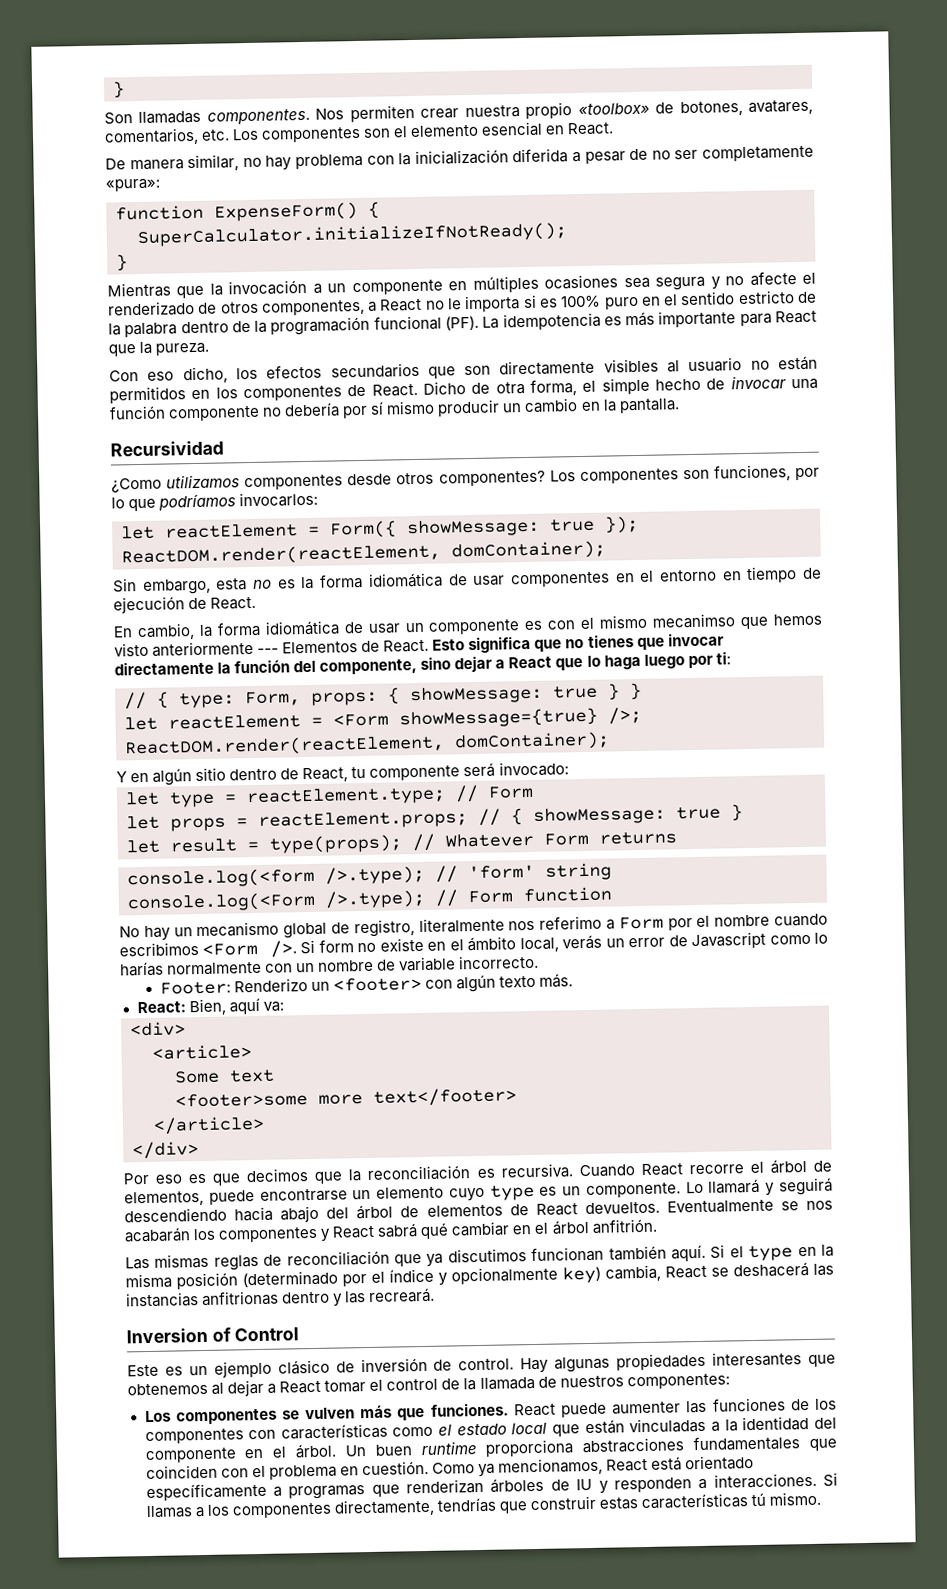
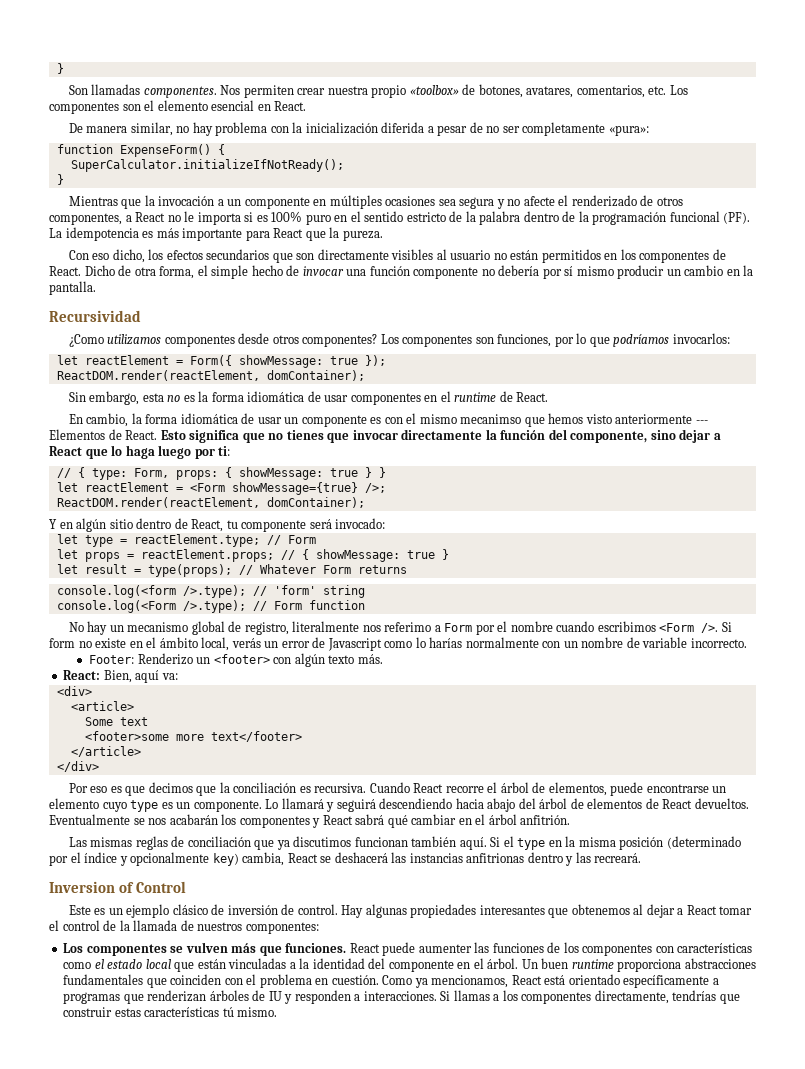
- Sin embargo, esta no es la forma idiomática de usar componentes en el entorno en tiempo de ejecución de React.
+ Sin embargo, esta no es la forma idiomática de usar componentes en el runtime de React.
- Por eso es que decimos que la reconciliación es recursiva.
+ Por eso es que decimos que la conciliación es recursiva.
- Las mismas reglas de reconciliación que ya discutimos funcionan también aquí.
+ Las mismas reglas de conciliación que ya discutimos funcionan también aquí.

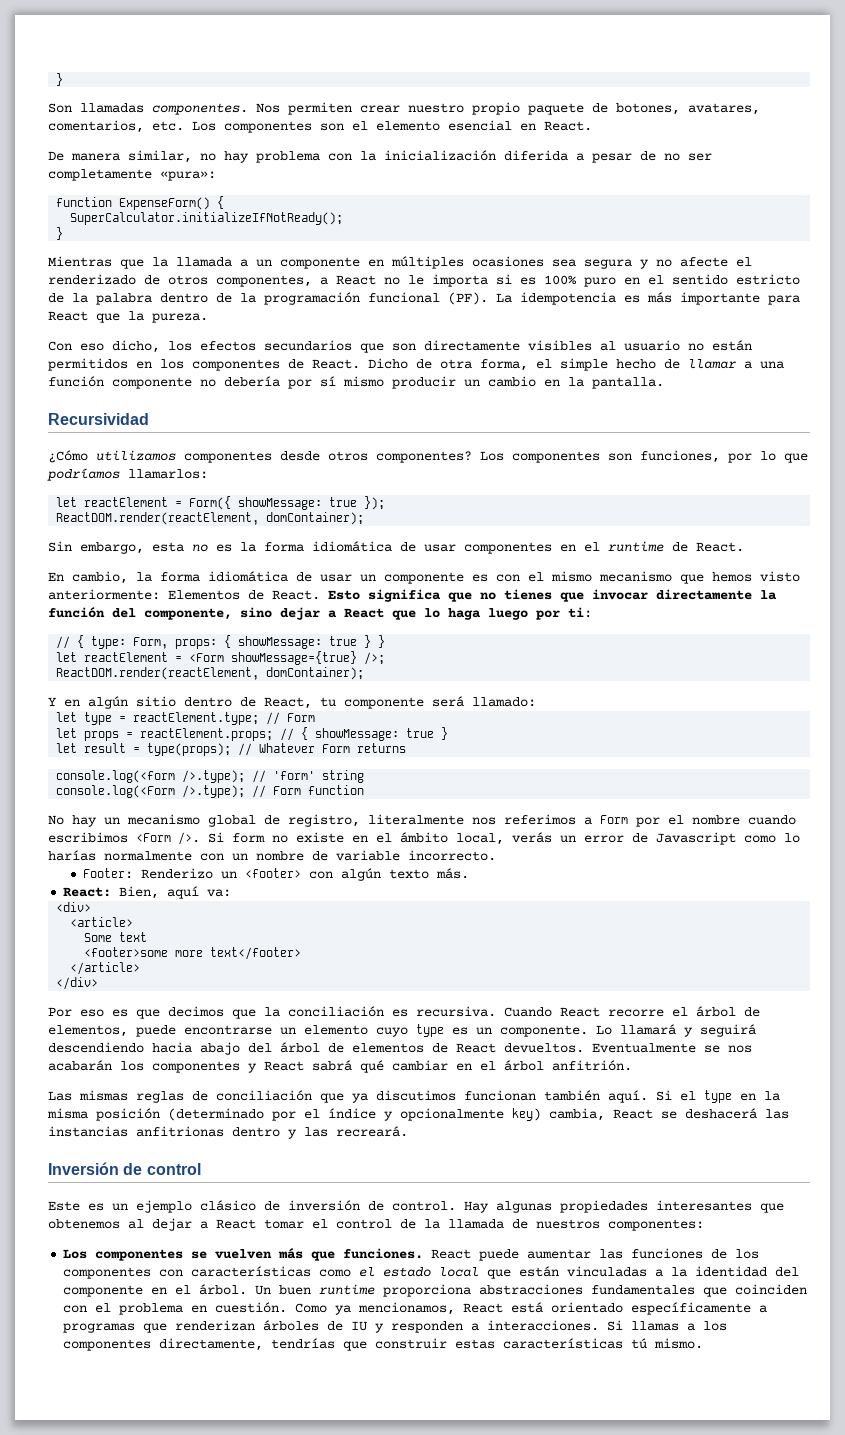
- Nos permiten crear nuestra propio «toolbox» de botones, avatares, comentarios, etc. Los componentes son el elemento esencial en React.
+ Nos permiten crear nuestro propio paquete de botones, avatares, comentarios, etc. Los componentes son el elemento esencial en React.
- Mientras que la invocación a un componente en múltiples ocasiones sea segura y no afecte el renderizado de otros componentes, a React no le importa si es 100% puro en el sentido estricto de la palabra dentro de la programación funcional (PF). La idempotencia es más importante para React que la pureza.
+ Mientras que la llamada a un componente en múltiples ocasiones sea segura y no afecte el renderizado de otros componentes, a React no le importa si es 100% puro en el sentido estricto de la palabra dentro de la programación funcional (PF). La idempotencia es más importante para React que la pureza.
- Dicho de otra forma, el simple hecho de invocar una función componente no debería por sí mismo producir un cambio en la pantalla.
+ Dicho de otra forma, el simple hecho de llamar a una función componente no debería por sí mismo producir un cambio en la pantalla.
- ¿Como utilizamos componentes desde otros componentes?
+ ¿Cómo utilizamos componentes desde otros componentes?
- Los componentes son funciones, por lo que podríamos invocarlos:
+ Los componentes son funciones, por lo que podríamos llamarlos:
- En cambio, la forma idiomática de usar un componente es con el mismo mecanimso que hemos visto anteriormente --- Elementos de React.
+ En cambio, la forma idiomática de usar un componente es con el mismo mecanismo que hemos visto anteriormente: Elementos de React.
- Y en algún sitio dentro de React, tu componente será invocado:
+ Y en algún sitio dentro de React, tu componente será llamado:
- No hay un mecanismo global de registro, literalmente nos referimo a Form por el nombre cuando escribimos <Form />.
+ No hay un mecanismo global de registro, literalmente nos referimos a Form por el nombre cuando escribimos <Form />.
- Inversion of Control
+ Inversión de control
- Los componentes se vulven más que funciones.
+ Los componentes se vuelven más que funciones.
- React puede aumenter las funciones de los componentes con características como el estado local que están vinculadas a la identidad del componente en el árbol.
+ React puede aumentar las funciones de los componentes con características como el estado local que están vinculadas a la identidad del componente en el árbol.

